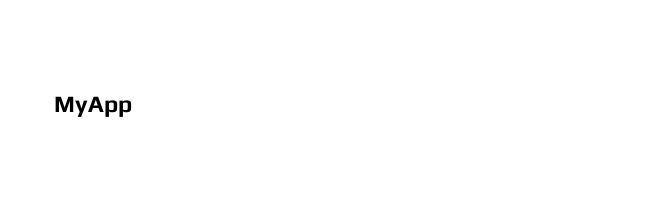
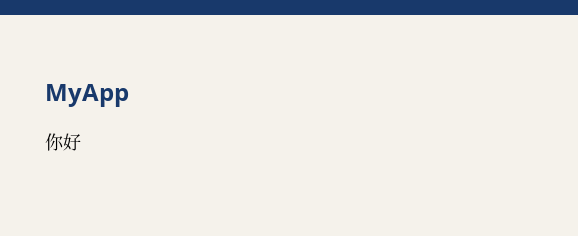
+ 你好

